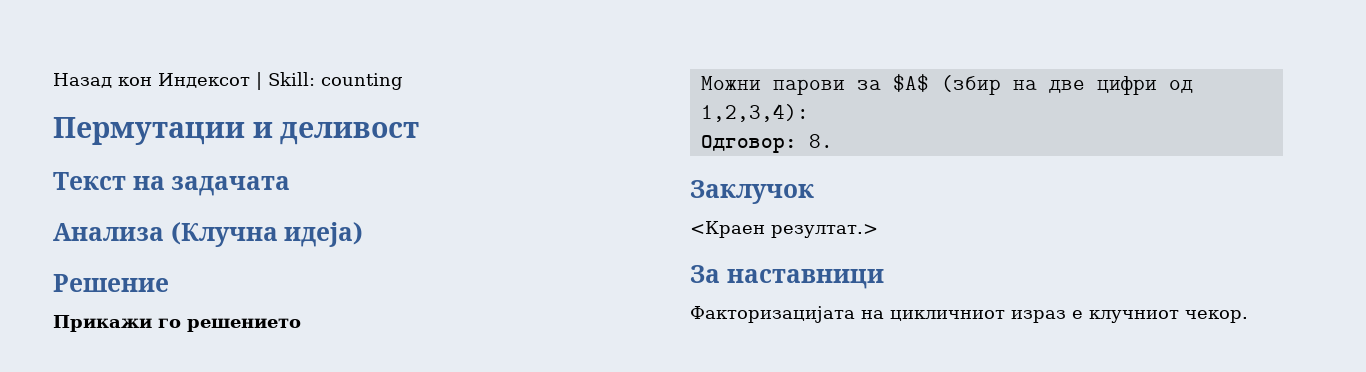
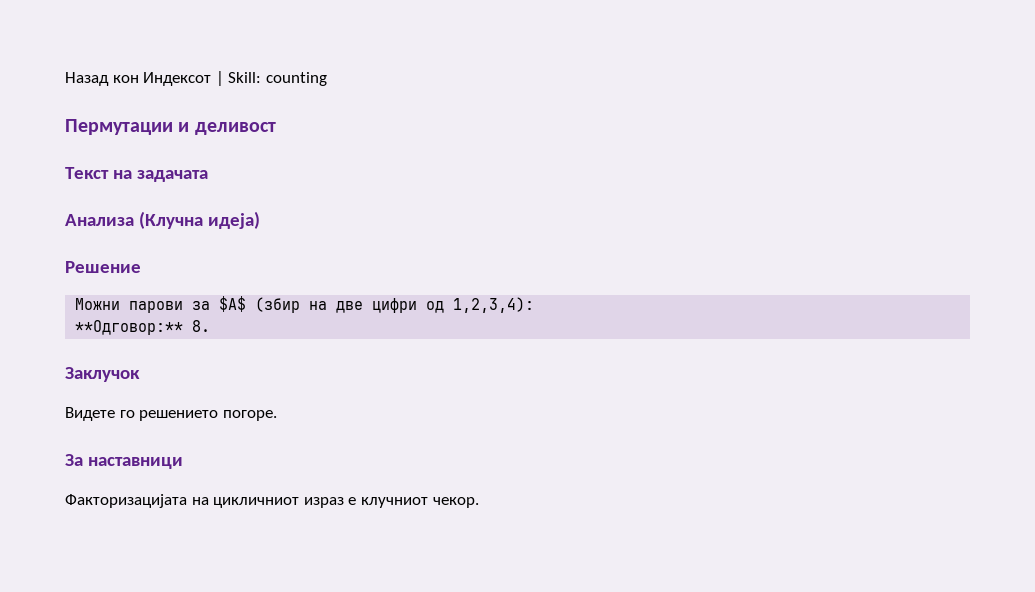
- Прикажи го решението
- Одговор: 8.
+ **Одговор:** 8.
- <Краен резултат.>
+ Видете го решението погоре.

